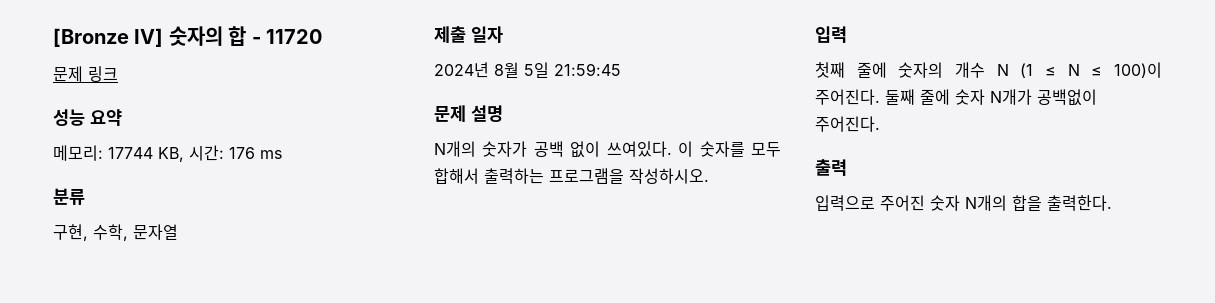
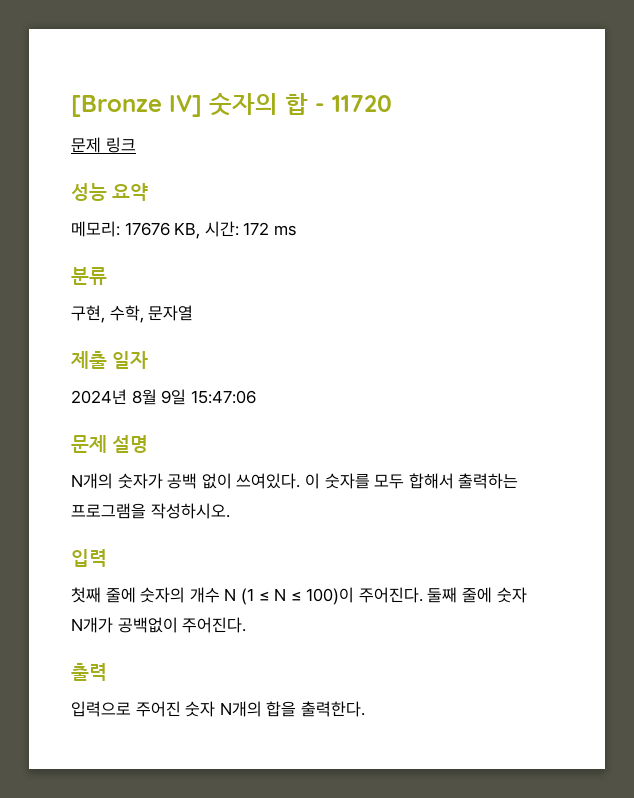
- 메모리: 17744 KB, 시간: 176 ms
+ 메모리: 17676 KB, 시간: 172 ms
- 2024년 8월 5일 21:59:45
+ 2024년 8월 9일 15:47:06

